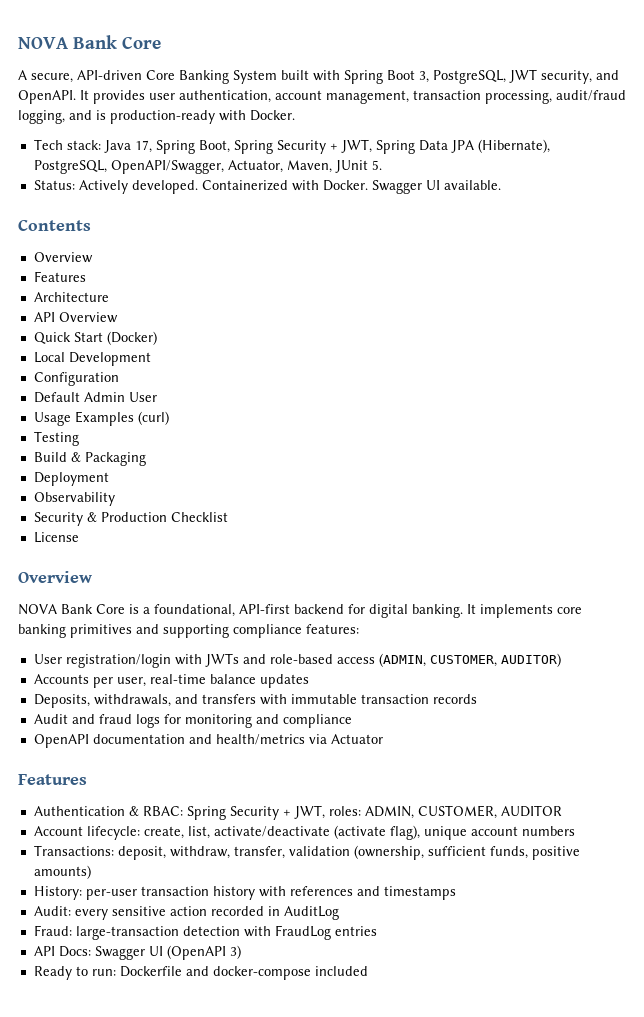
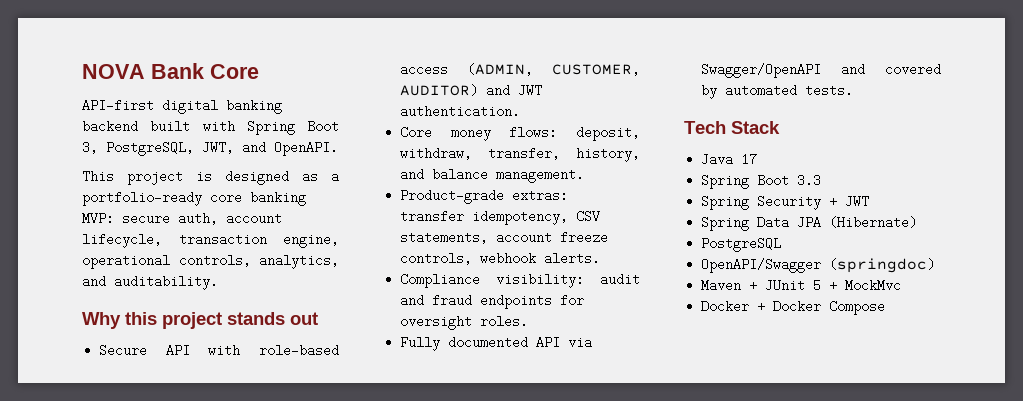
- A secure, API‑driven Core Banking System built with Spring Boot 3, PostgreSQL, JWT security, and OpenAPI. It provides user authentication, account management, transaction processing, audit/fraud logging, and is production‑ready with Docker.
- Tech stack: Java 17, Spring Boot, Spring Security + JWT, Spring Data JPA (Hibernate), PostgreSQL, OpenAPI/Swagger, Actuator, Maven, JUnit 5.
- Status: Actively developed. Containerized with Docker. Swagger UI available.
- Contents
- Overview
- Features
- Architecture
- API Overview
- Quick Start (Docker)
- Local Development
- Configuration
- Default Admin User
- Usage Examples (curl)
- Testing
- Build & Packaging
- Deployment
- Observability
- Security & Production Checklist
- License
- Overview
- NOVA Bank Core is a foundational, API‑first backend for digital banking. It implements core banking primitives and supporting compliance features:
- User registration/login with JWTs and role-based access (ADMIN, CUSTOMER, AUDITOR)
- Accounts per user, real‑time balance updates
- Deposits, withdrawals, and transfers with immutable transaction records
- Audit and fraud logs for monitoring and compliance
- OpenAPI documentation and health/metrics via Actuator
- Features
- Authentication & RBAC: Spring Security + JWT, roles: ADMIN, CUSTOMER, AUDITOR
- Account lifecycle: create, list, activate/deactivate (activate flag), unique account numbers
- Transactions: deposit, withdraw, transfer, validation (ownership, sufficient funds, positive amounts)
- History: per‑user transaction history with references and timestamps
- Audit: every sensitive action recorded in AuditLog
- Fraud: large‑transaction detection with FraudLog entries
- API Docs: Swagger UI (OpenAPI 3)
- Ready to run: Dockerfile and docker‑compose included
+ API-first digital banking backend built with Spring Boot 3, PostgreSQL, JWT, and OpenAPI.
+ This project is designed as a portfolio-ready core banking MVP: secure auth, account lifecycle, transaction engine, operational controls, analytics, and auditability.
+ Why this project stands out
+ Secure API with role-based access (ADMIN, CUSTOMER, AUDITOR) and JWT authentication.
+ Core money flows: deposit, withdraw, transfer, history, and balance management.
+ Product-grade extras: transfer idempotency, CSV statements, account freeze controls, webhook alerts.
+ Compliance visibility: audit and fraud endpoints for oversight roles.
+ Fully documented API via Swagger/OpenAPI and covered by automated tests.
+ Tech Stack
+ Java 17
+ Spring Boot 3.3
+ Spring Security + JWT
+ Spring Data JPA (Hibernate)
+ PostgreSQL
+ OpenAPI/Swagger (springdoc)
+ Maven + JUnit 5 + MockMvc
+ Docker + Docker Compose

